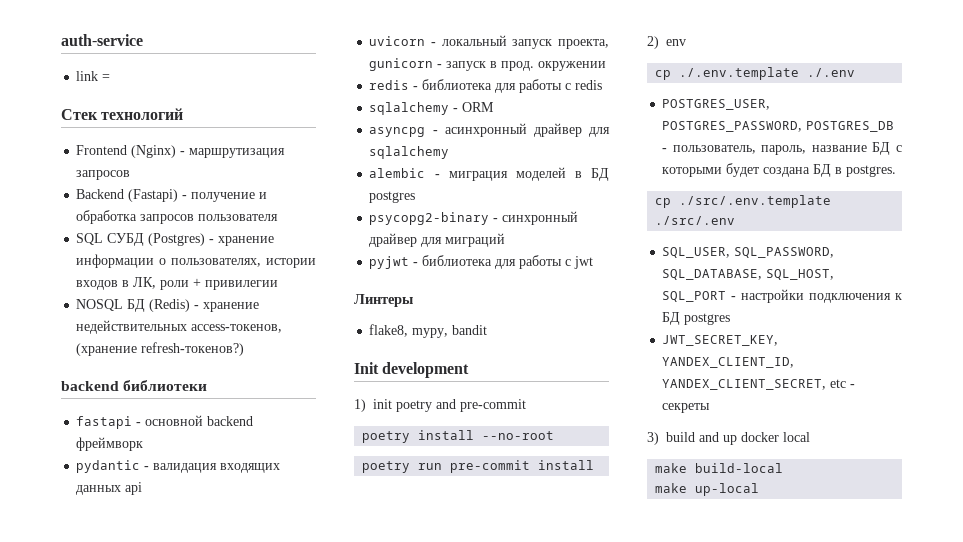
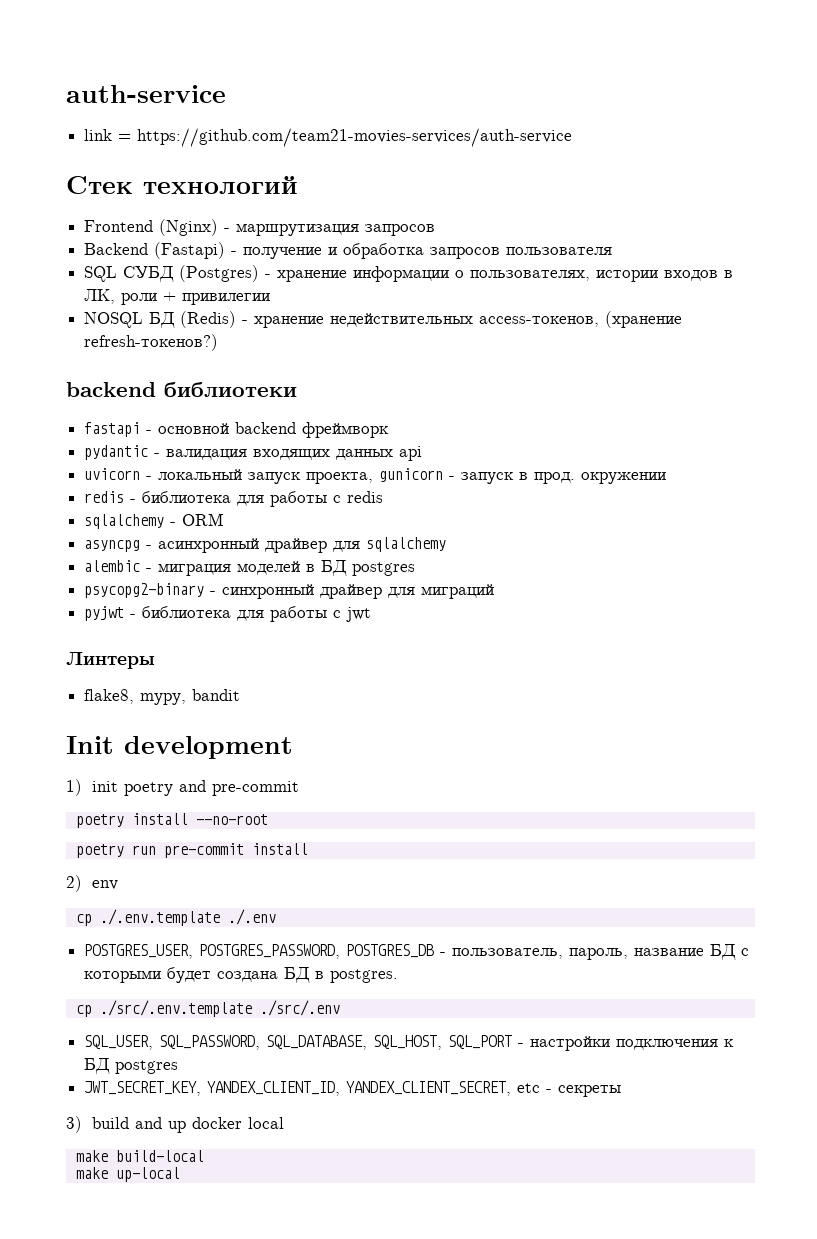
- link =
+ link = https://github.com/team21-movies-services/auth-service

